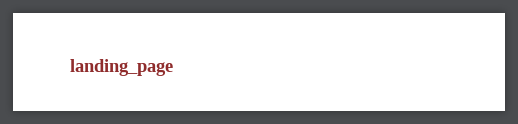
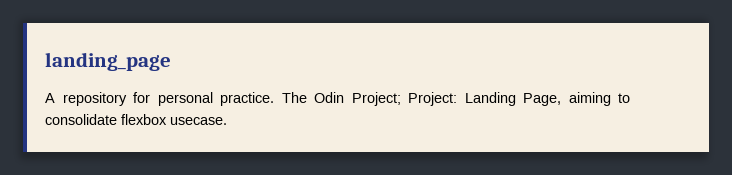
+ A repository for personal practice. The Odin Project; Project: Landing Page, aiming to consolidate flexbox usecase.

